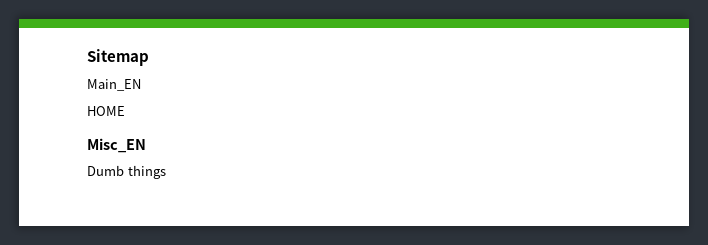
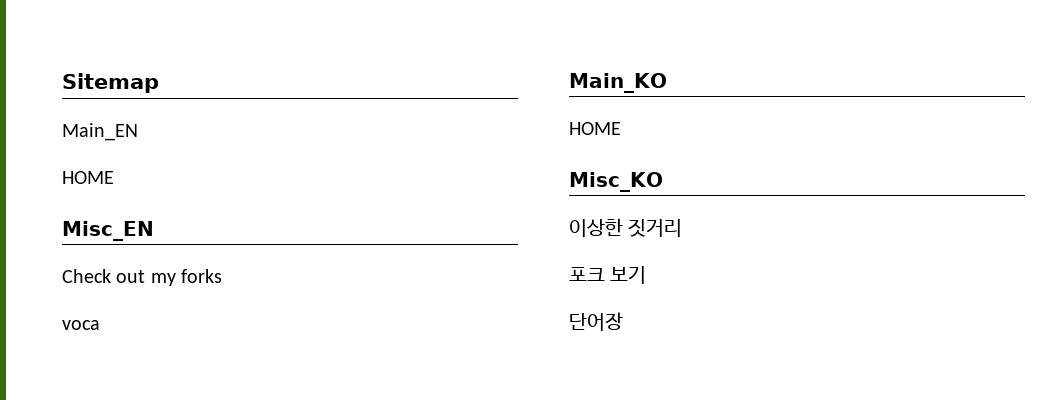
- Dumb things
+ Check out my forks
+ voca
+ Main_KO
+ HOME
+ Misc_KO
+ 이상한 짓거리
+ 포크 보기
+ 단어장

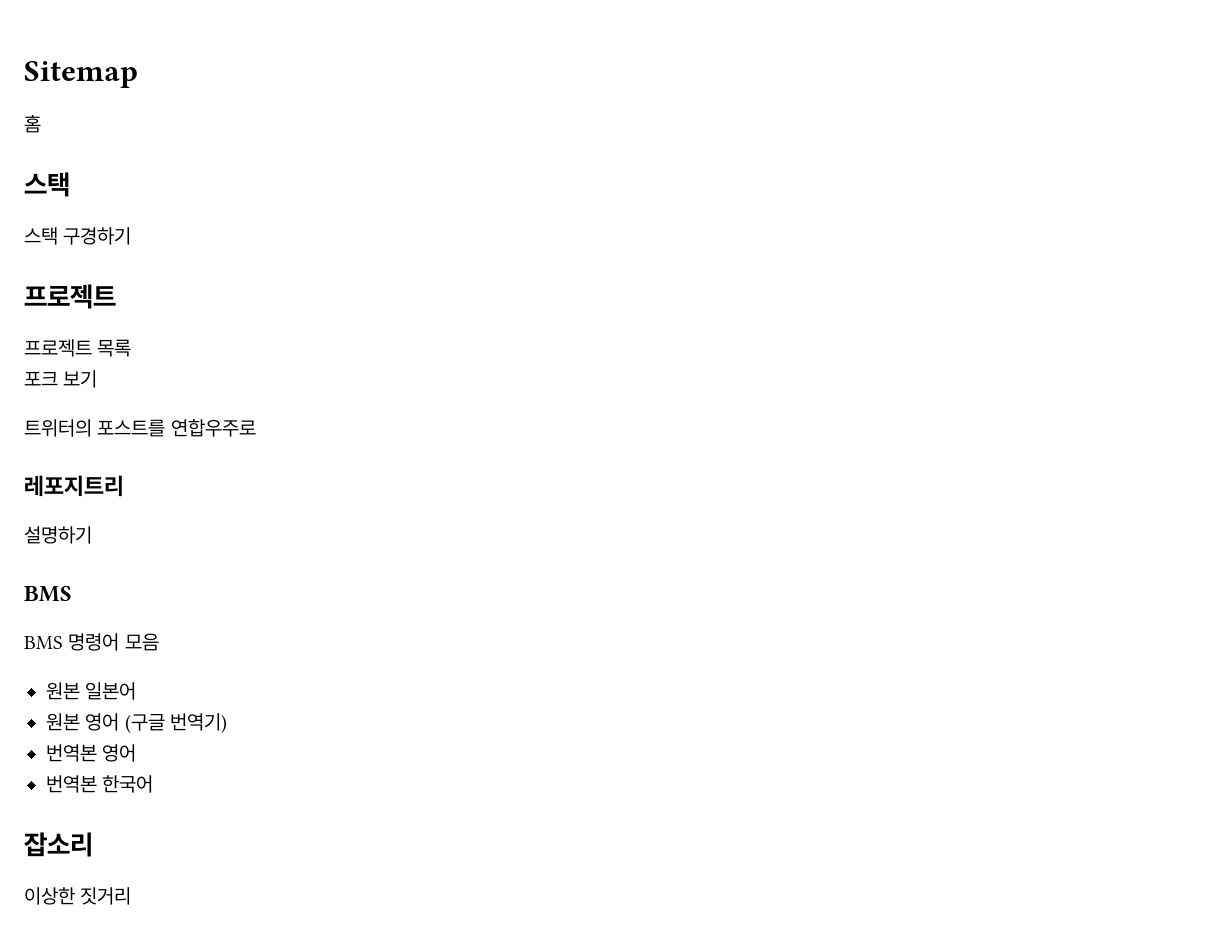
- Main_EN
- HOME
- Misc_EN
- Check out my forks
- voca
- Main_KO
- HOME
- Misc_KO
+ 홈
+ 스택
+ 스택 구경하기
+ 프로젝트
+ 프로젝트 목록
+ 포크 보기
+ 트위터의 포스트를 연합우주로
+ 레포지트리
+ 설명하기
+ BMS
+ BMS 명령어 모음
+ 원본 일본어
+ 원본 영어 (구글 번역기)
+ 번역본 영어
+ 번역본 한국어
+ 잡소리
  이상한 짓거리
- 포크 보기
- 단어장

